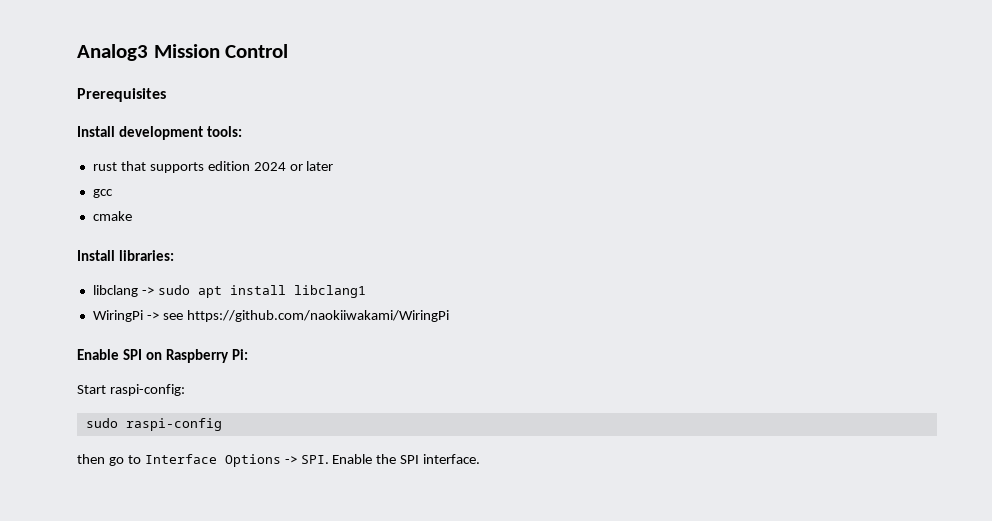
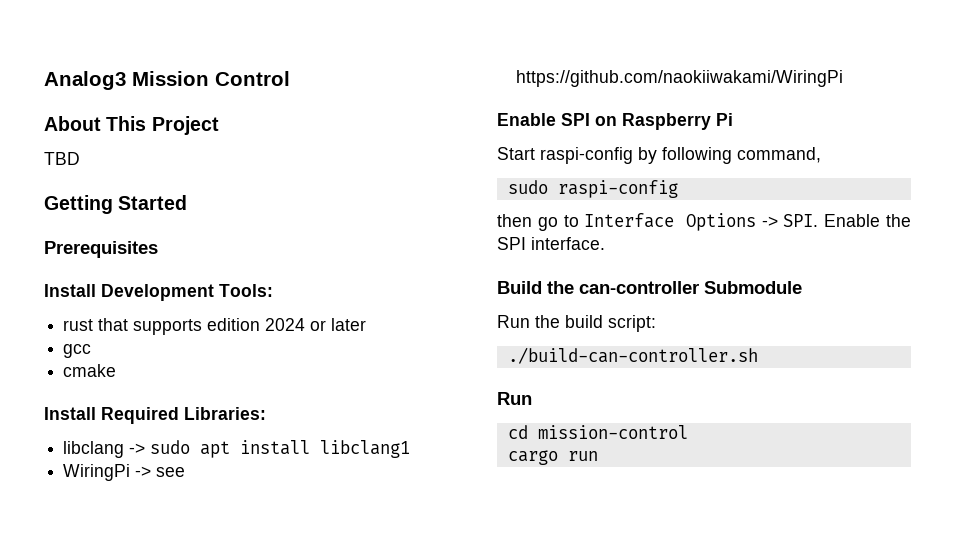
+ About This Project
+ TBD
+ Getting Started
- Install development tools:
+ Install Development Tools:
- Install libraries:
+ Install Required Libraries:
- Enable SPI on Raspberry Pi:
+ Enable SPI on Raspberry Pi
- Start raspi-config:
+ Start raspi-config by following command,
+ Build the can-controller Submodule
+ Run the build script:
+ ./build-can-controller.sh
+ Run
+ cd mission-control
+ cargo run

